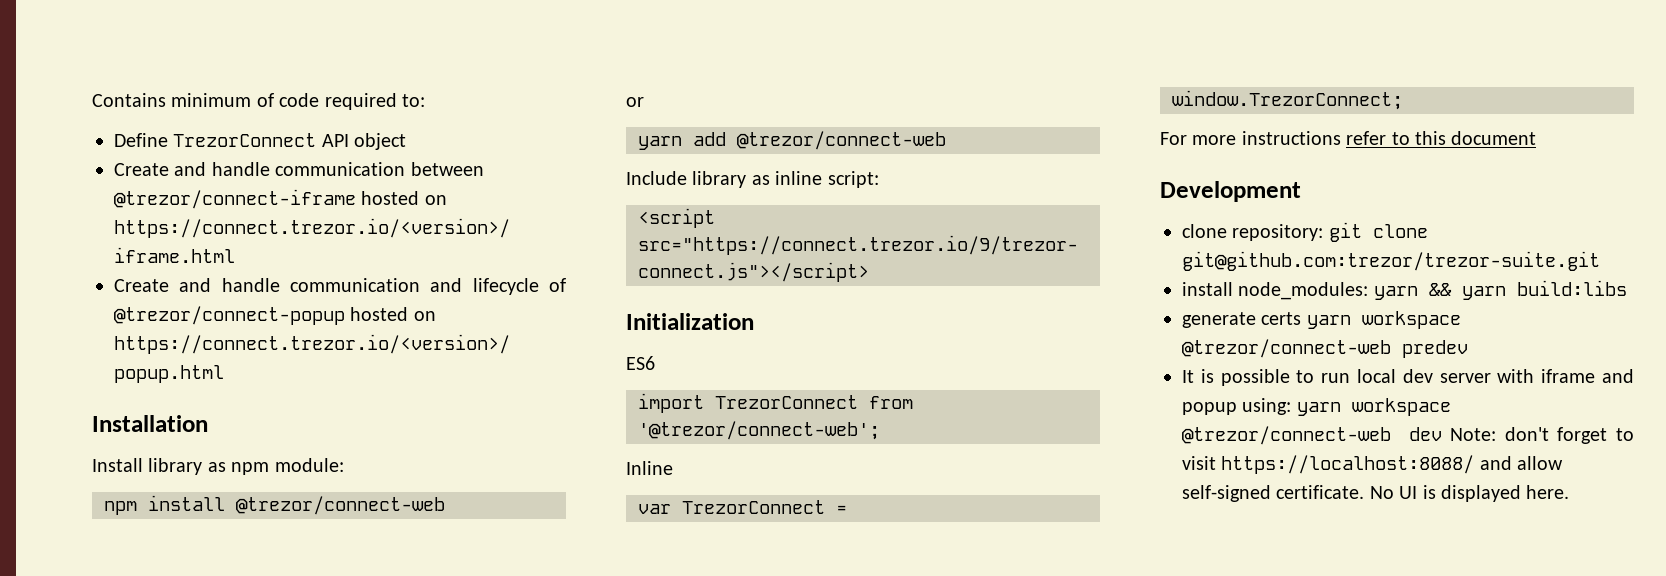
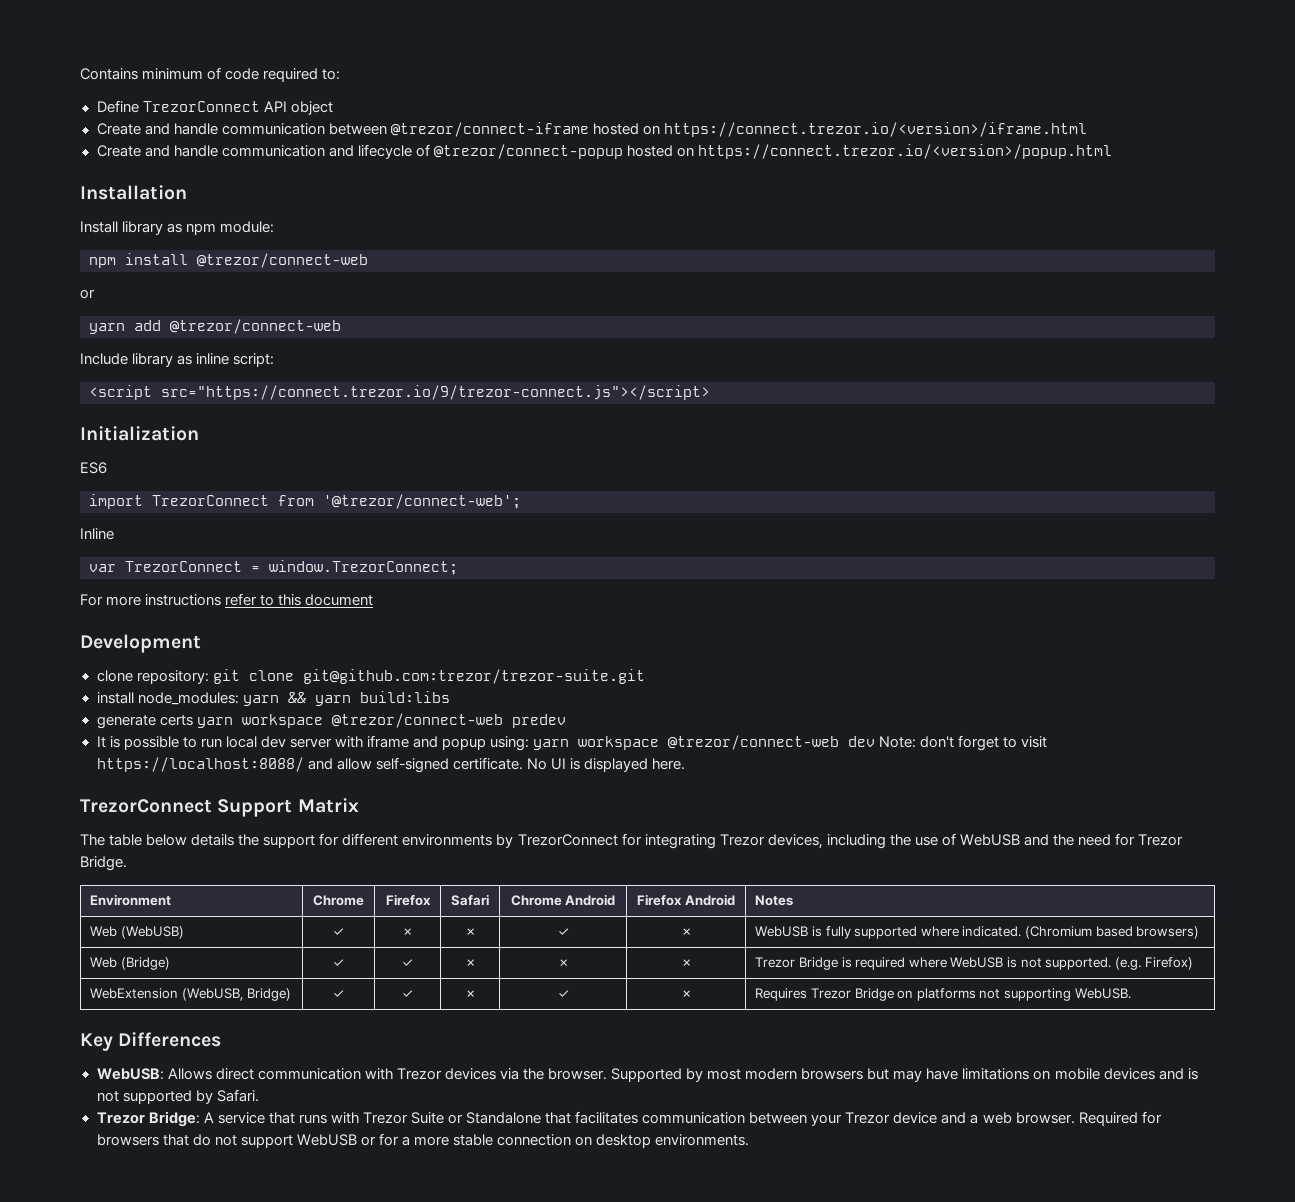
+ TrezorConnect Support Matrix
+ The table below details the support for different environments by TrezorConnect for integrating Trezor devices, including the use of WebUSB and the need for Trezor Bridge.
+ Environment | Chrome | Firefox | Safari | Chrome Android | Firefox Android | Notes
+ Web (WebUSB) | ✓ | ✗ | ✗ | ✓ | ✗ | WebUSB is fully supported where indicated. (Chromium based browsers)
+ Web (Bridge) | ✓ | ✓ | ✗ | ✗ | ✗ | Trezor Bridge is required where WebUSB is not supported. (e.g. Firefox)
+ WebExtension (WebUSB, Bridge) | ✓ | ✓ | ✗ | ✓ | ✗ | Requires Trezor Bridge on platforms not supporting WebUSB.
+ Key Differences
+ WebUSB: Allows direct communication with Trezor devices via the browser. Supported by most modern browsers but may have limitations on mobile devices and is not supported by Safari.
+ Trezor Bridge: A service that runs with Trezor Suite or Standalone that facilitates communication between your Trezor device and a web browser. Required for browsers that do not support WebUSB or for a more stable connection on desktop environments.

